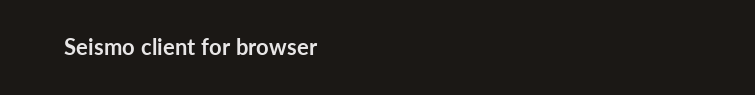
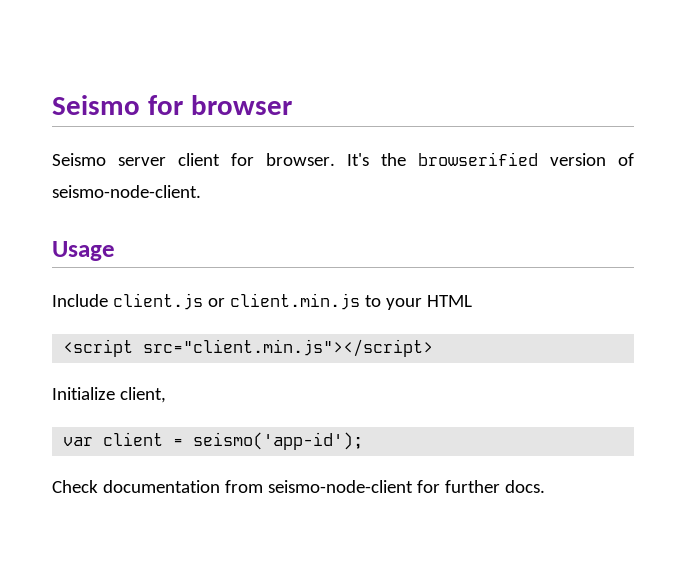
- Seismo client for browser
+ Seismo for browser
+ Seismo server client for browser. It's the browserified version of seismo-node-client.
+ Usage
+ Include client.js or client.min.js to your HTML
+ <script src="client.min.js"></script>
+ Initialize client,
+ var client = seismo('app-id');
+ Check documentation from seismo-node-client for further docs.

